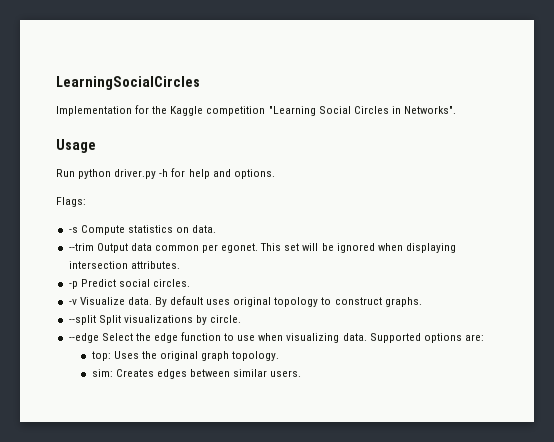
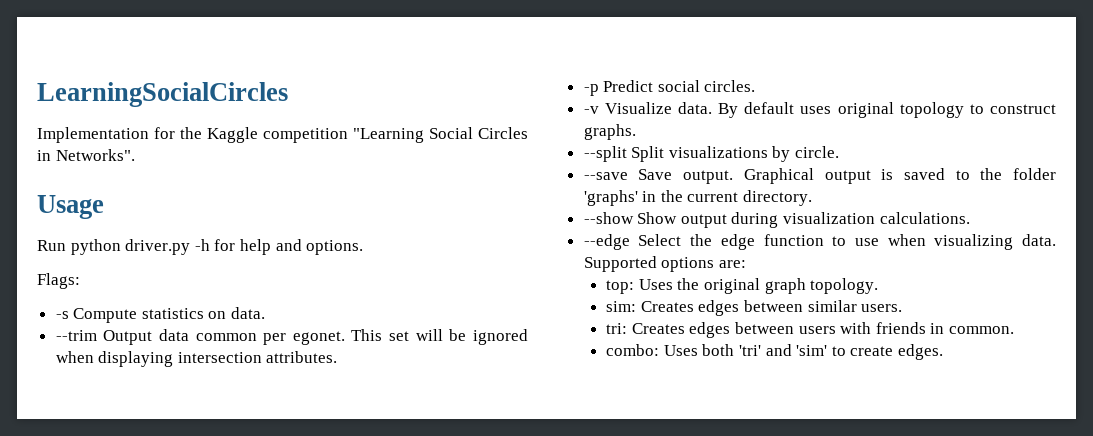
+ --save Save output. Graphical output is saved to the folder 'graphs' in the current directory.
+ --show Show output during visualization calculations.
+ tri: Creates edges between users with friends in common.
+ combo: Uses both 'tri' and 'sim' to create edges.

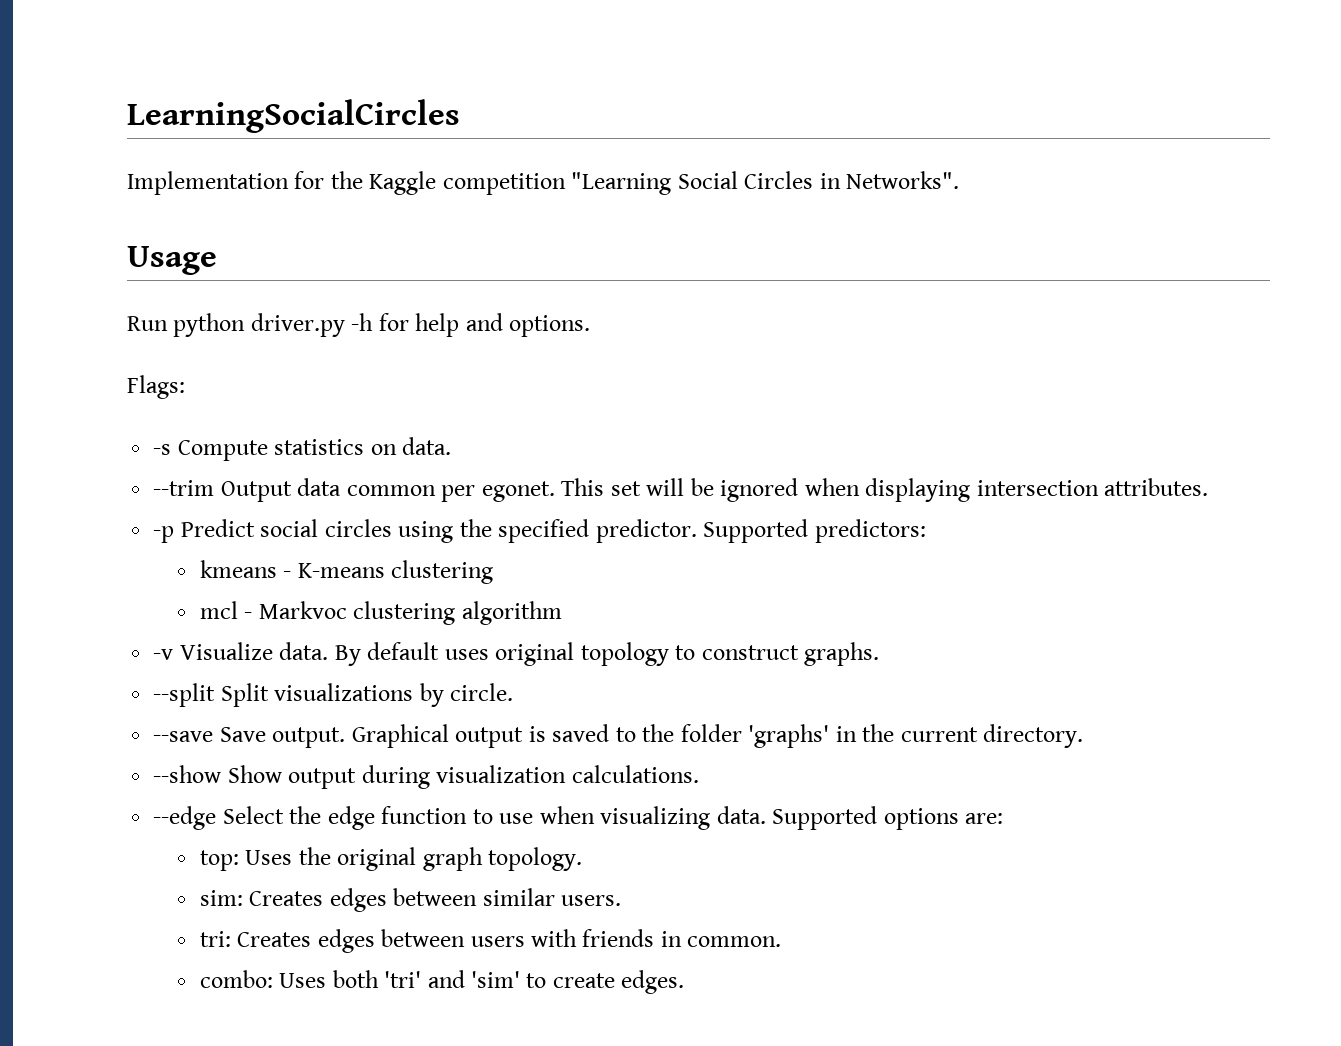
- -p Predict social circles.
+ -p Predict social circles using the specified predictor. Supported predictors:
+ kmeans - K-means clustering
+ mcl - Markvoc clustering algorithm

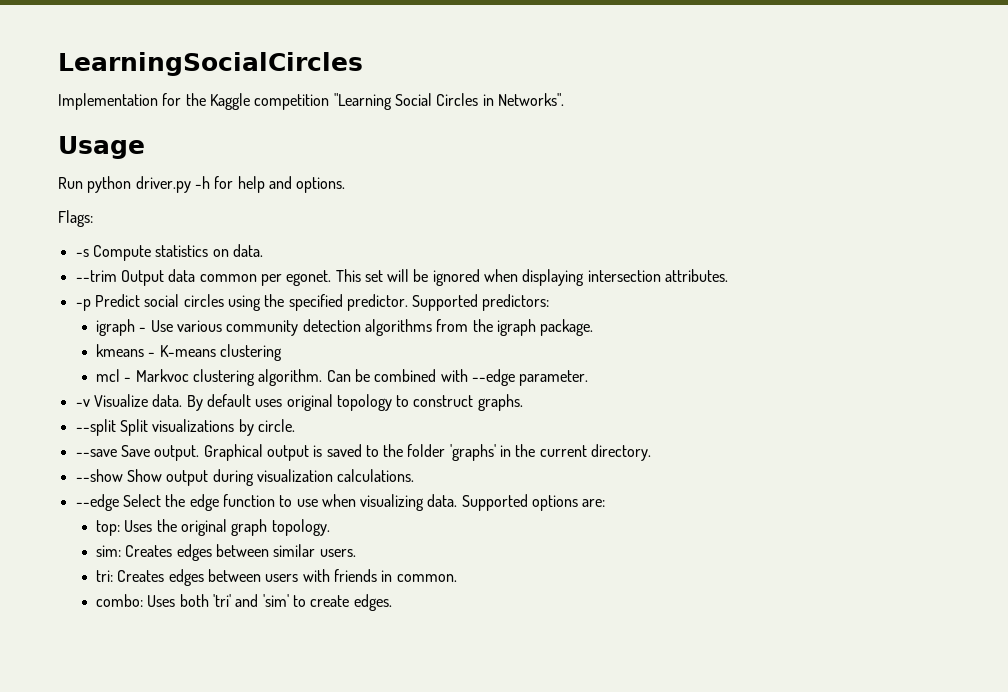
+ igraph - Use various community detection algorithms from the igraph package.
- mcl - Markvoc clustering algorithm
+ mcl - Markvoc clustering algorithm. Can be combined with --edge parameter.

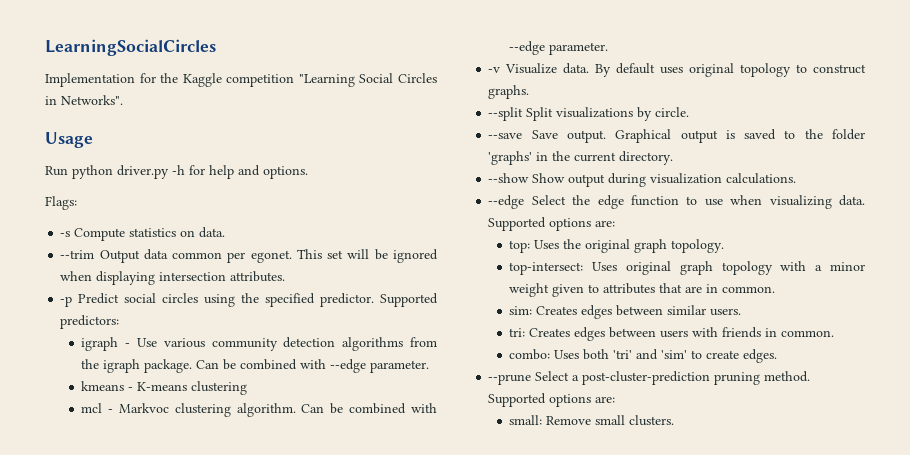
- igraph - Use various community detection algorithms from the igraph package.
+ igraph - Use various community detection algorithms from the igraph package. Can be combined with --edge parameter.
+ top-intersect: Uses original graph topology with a minor weight given to attributes that are in common.
+ --prune Select a post-cluster-prediction pruning method. Supported options are:
+ small: Remove small clusters.

